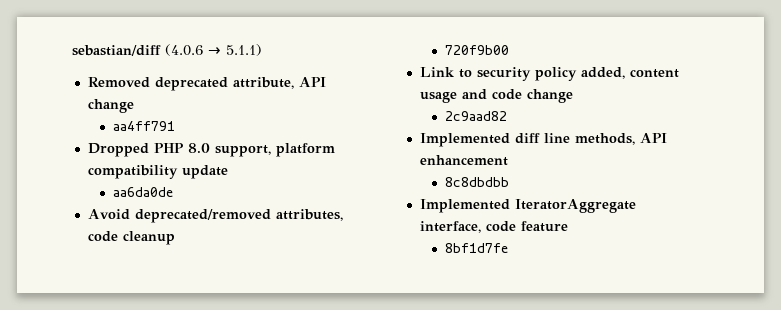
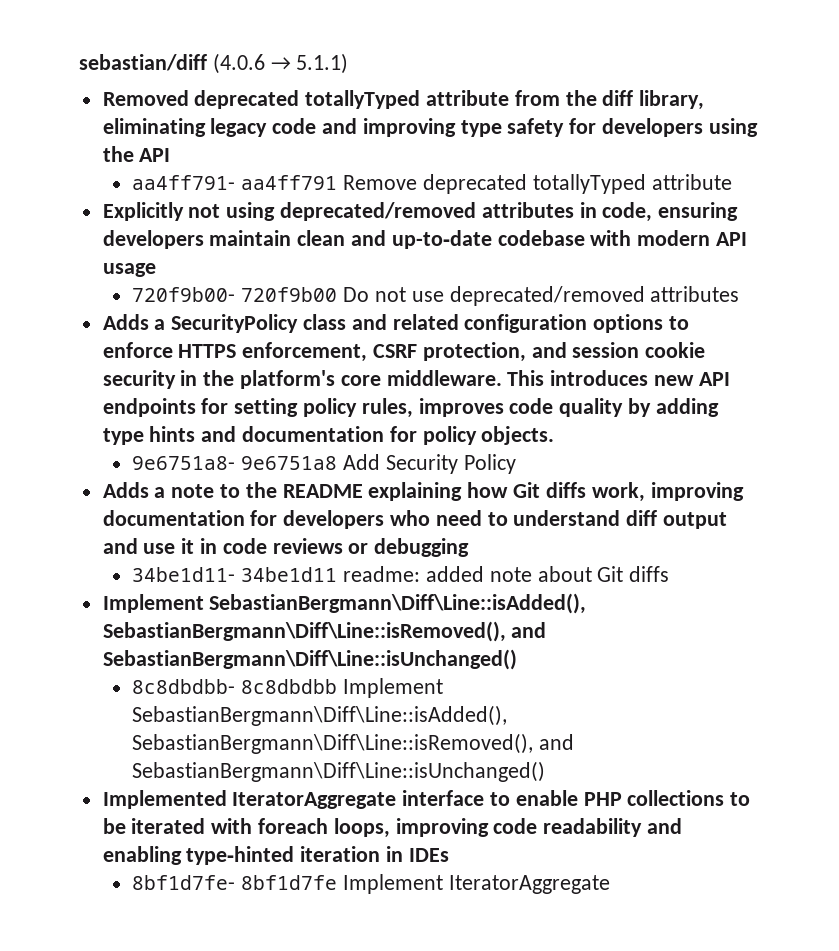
- Removed deprecated attribute, API change
- aa4ff791
- Dropped PHP 8.0 support, platform compatibility update
- aa6da0de
- Avoid deprecated/removed attributes, code cleanup
- 720f9b00
- Link to security policy added, content usage and code change
- 2c9aad82
- Implemented diff line methods, API enhancement
- 8c8dbdbb
- Implemented IteratorAggregate interface, code feature
- 8bf1d7fe
+ Removed deprecated totallyTyped attribute from the diff library, eliminating legacy code and improving type safety for developers using the API
+ aa4ff791- aa4ff791 Remove deprecated totallyTyped attribute
+ Explicitly not using deprecated/removed attributes in code, ensuring developers maintain clean and up-to‑date codebase with modern API usage
+ 720f9b00- 720f9b00 Do not use deprecated/removed attributes
+ Adds a SecurityPolicy class and related configuration options to enforce HTTPS enforcement, CSRF protection, and session cookie security in the platform's core middleware. This introduces new API endpoints for setting policy rules, improves code quality by adding type hints and documentation for policy objects.
+ 9e6751a8- 9e6751a8 Add Security Policy
+ Adds a note to the README explaining how Git diffs work, improving documentation for developers who need to understand diff output and use it in code reviews or debugging
+ 34be1d11- 34be1d11 readme: added note about Git diffs
+ Implement SebastianBergmann\Diff\Line::isAdded(), SebastianBergmann\Diff\Line::isRemoved(), and SebastianBergmann\Diff\Line::isUnchanged()
+ 8c8dbdbb- 8c8dbdbb Implement SebastianBergmann\Diff\Line::isAdded(), SebastianBergmann\Diff\Line::isRemoved(), and SebastianBergmann\Diff\Line::isUnchanged()
+ Implemented IteratorAggregate interface to enable PHP collections to be iterated with foreach loops, improving code readability and enabling type‑hinted iteration in IDEs
+ 8bf1d7fe- 8bf1d7fe Implement IteratorAggregate

